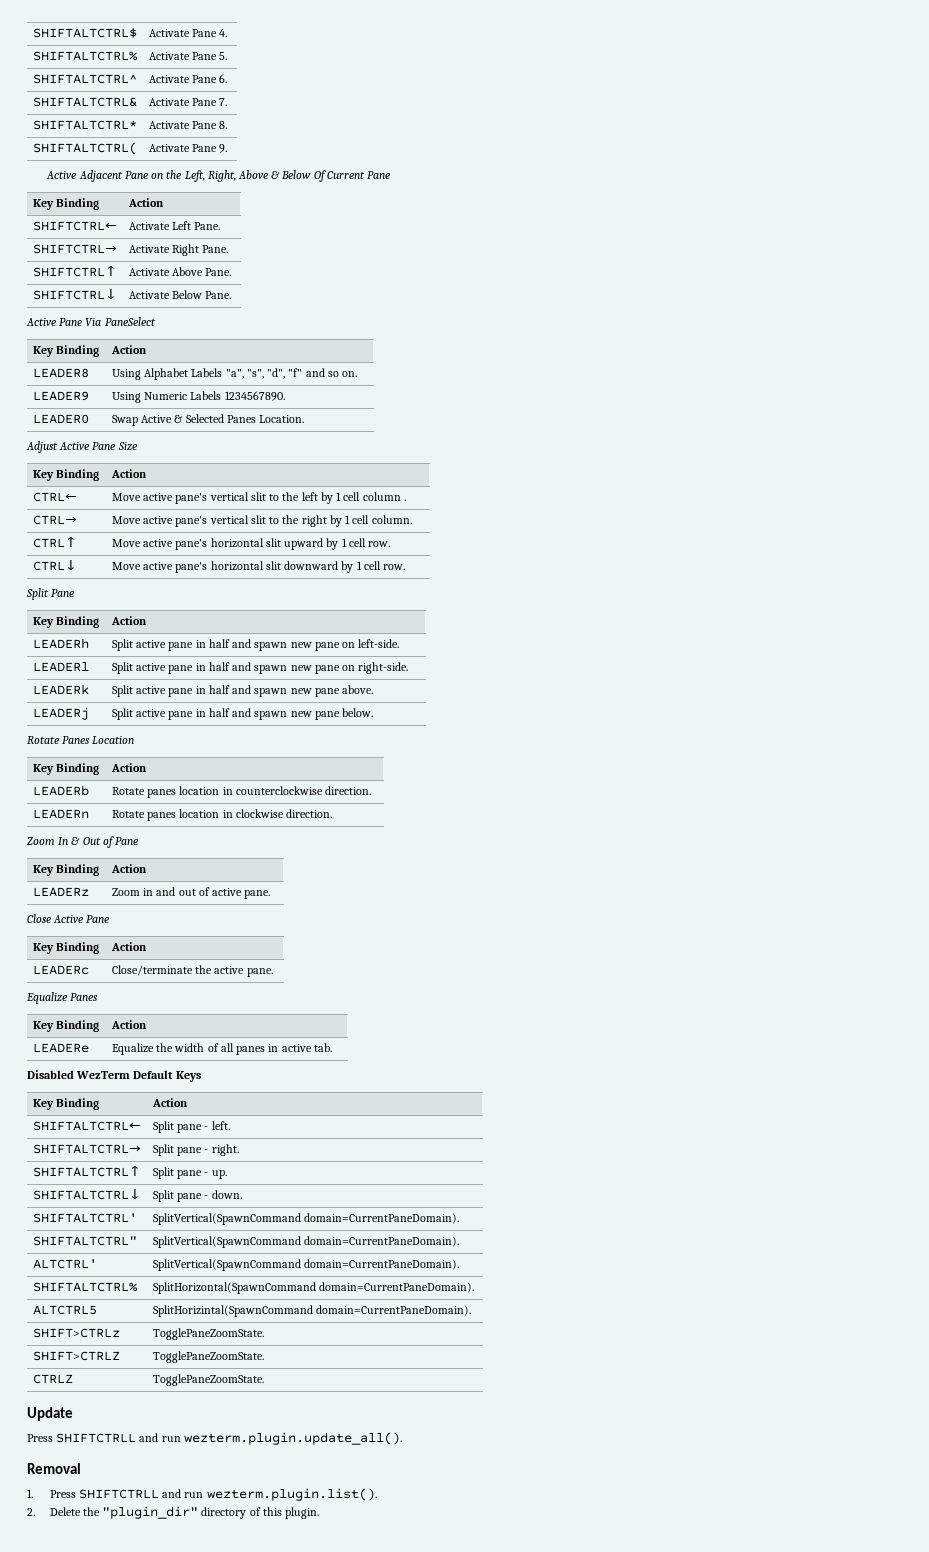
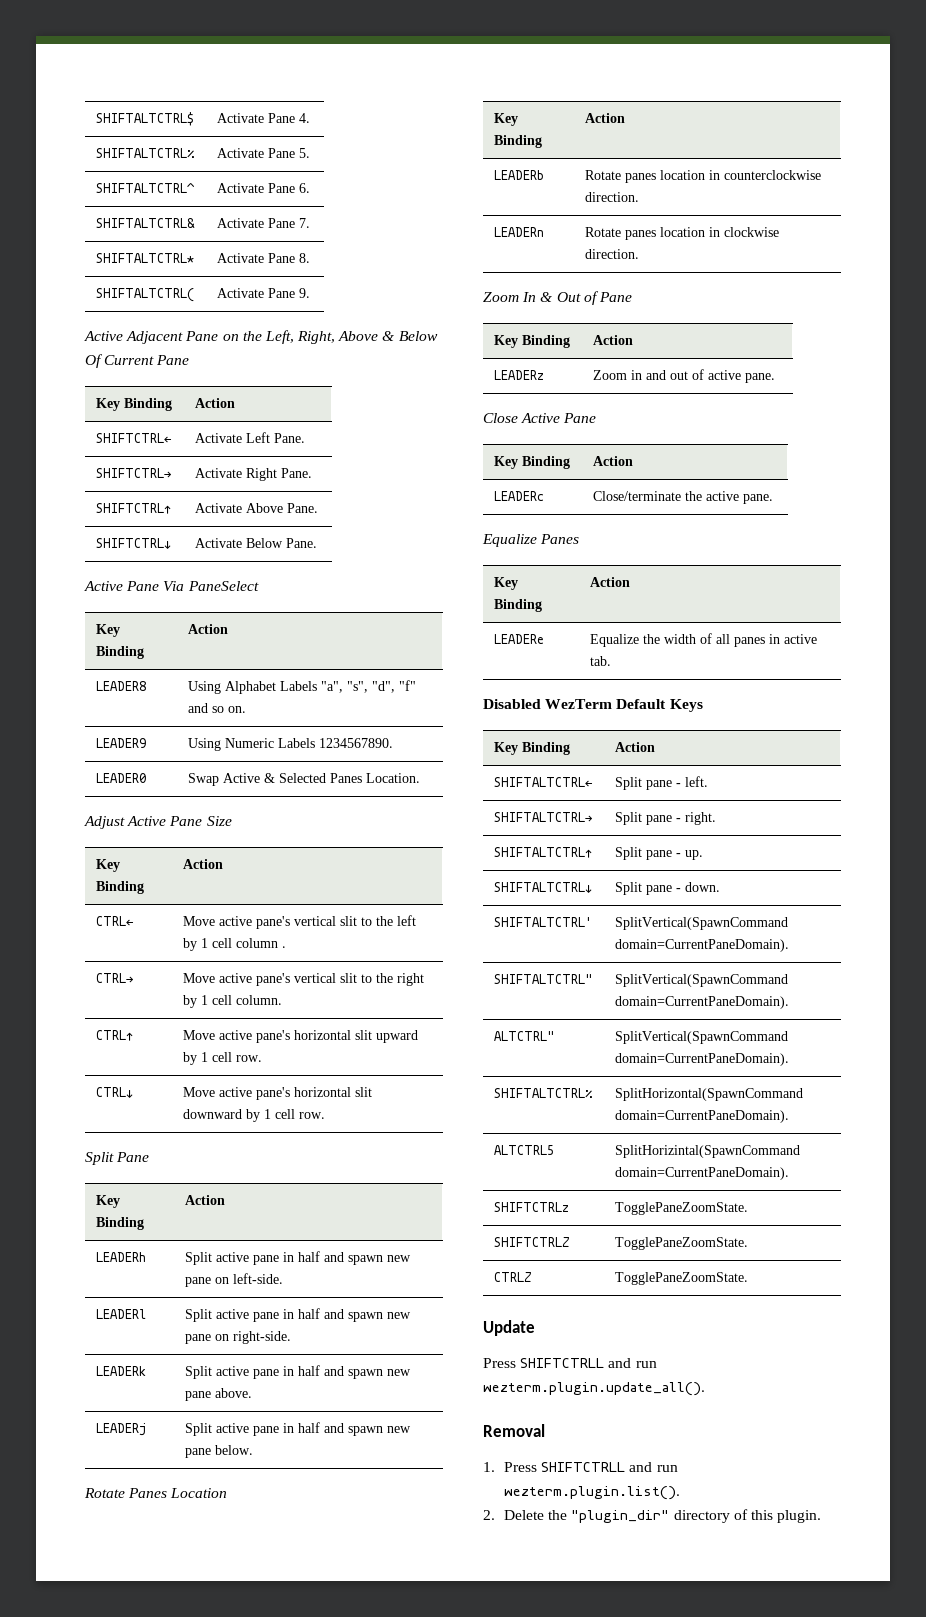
- ALTCTRL' | SplitVertical(SpawnCommand domain=CurrentPaneDomain).
+ ALTCTRL" | SplitVertical(SpawnCommand domain=CurrentPaneDomain).
- SHIFT>CTRLz | TogglePaneZoomState.
- SHIFT>CTRLZ | TogglePaneZoomState.
+ SHIFTCTRLz | TogglePaneZoomState.
+ SHIFTCTRLZ | TogglePaneZoomState.

